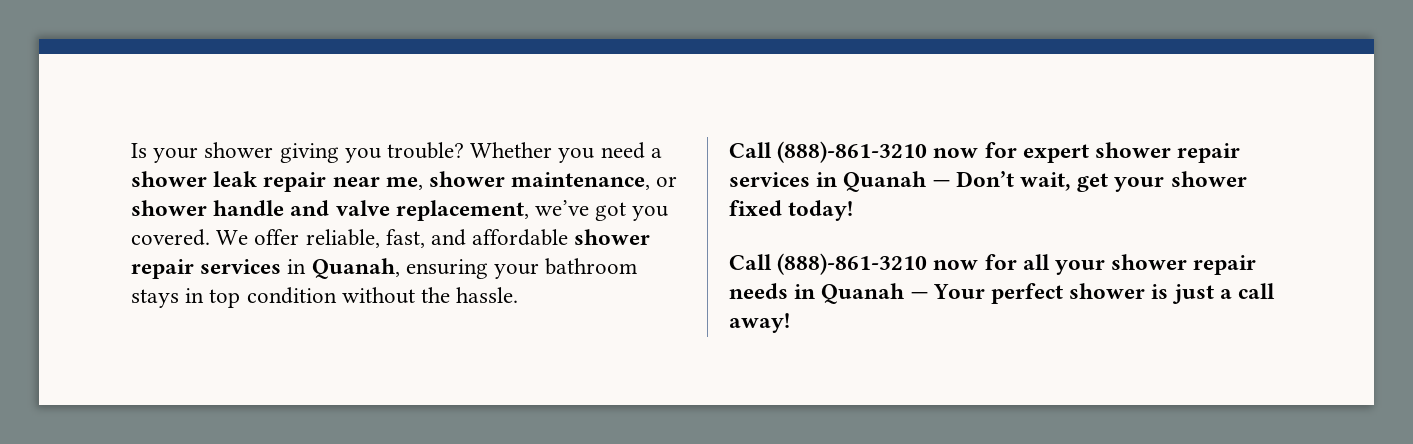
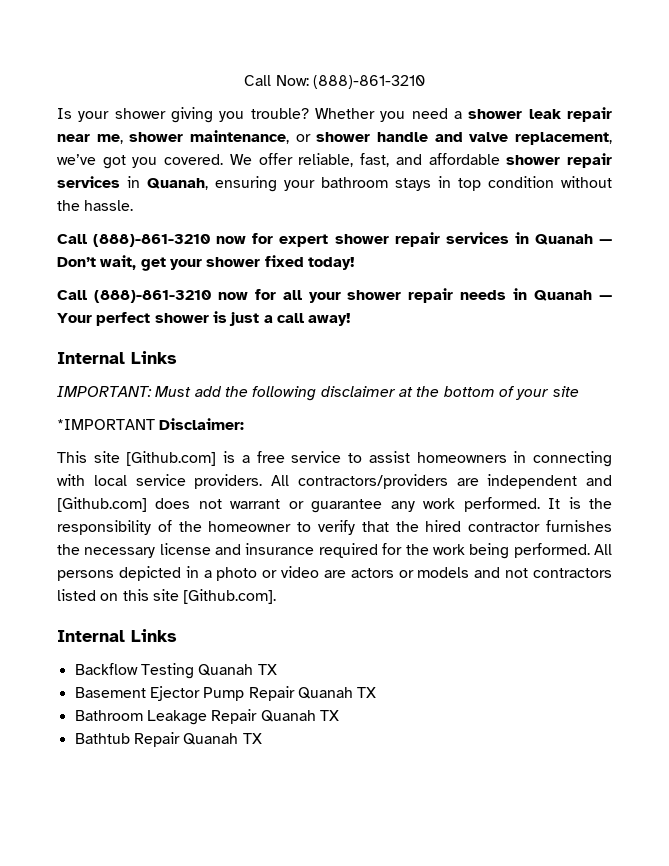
+ Call Now: (888)-861-3210
  Call (888)-861-3210 now for all your shower repair needs in Quanah — Your perfect shower is just a call away!
+ Internal Links
+ IMPORTANT: Must add the following disclaimer at the bottom of your site
+ *IMPORTANT Disclaimer:
+ This site [Github.com] is a free service to assist homeowners in connecting with local service providers. All contractors/providers are independent and [Github.com] does not warrant or guarantee any work performed. It is the responsibility of the homeowner to verify that the hired contractor furnishes the necessary license and insurance required for the work being performed. All persons depicted in a photo or video are actors or models and not contractors listed on this site [Github.com].
+ Internal Links
+ Backflow Testing Quanah TX
+ Basement Ejector Pump Repair Quanah TX
+ Bathroom Leakage Repair Quanah TX
+ Bathtub Repair Quanah TX

